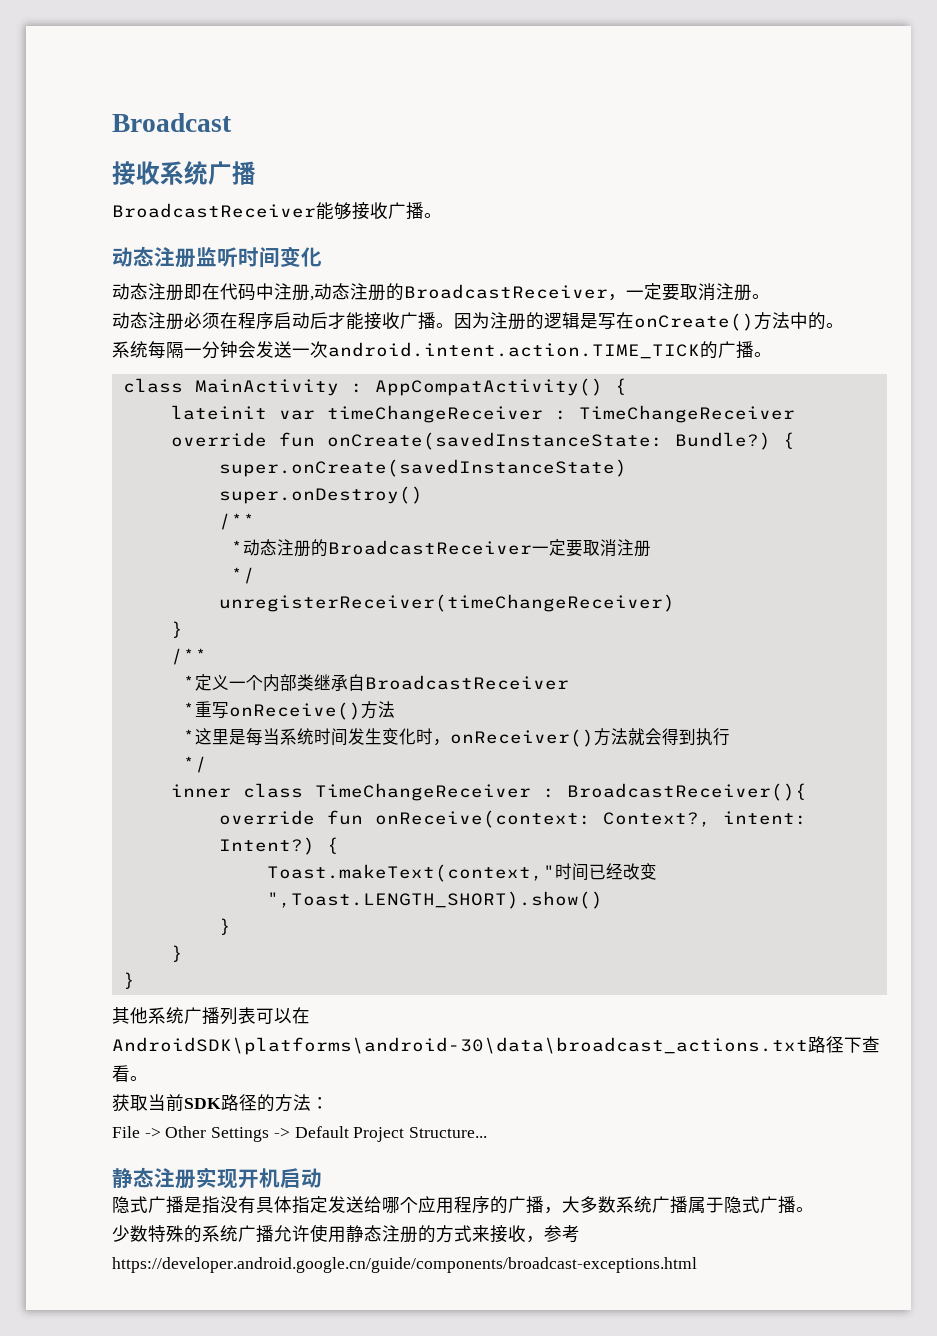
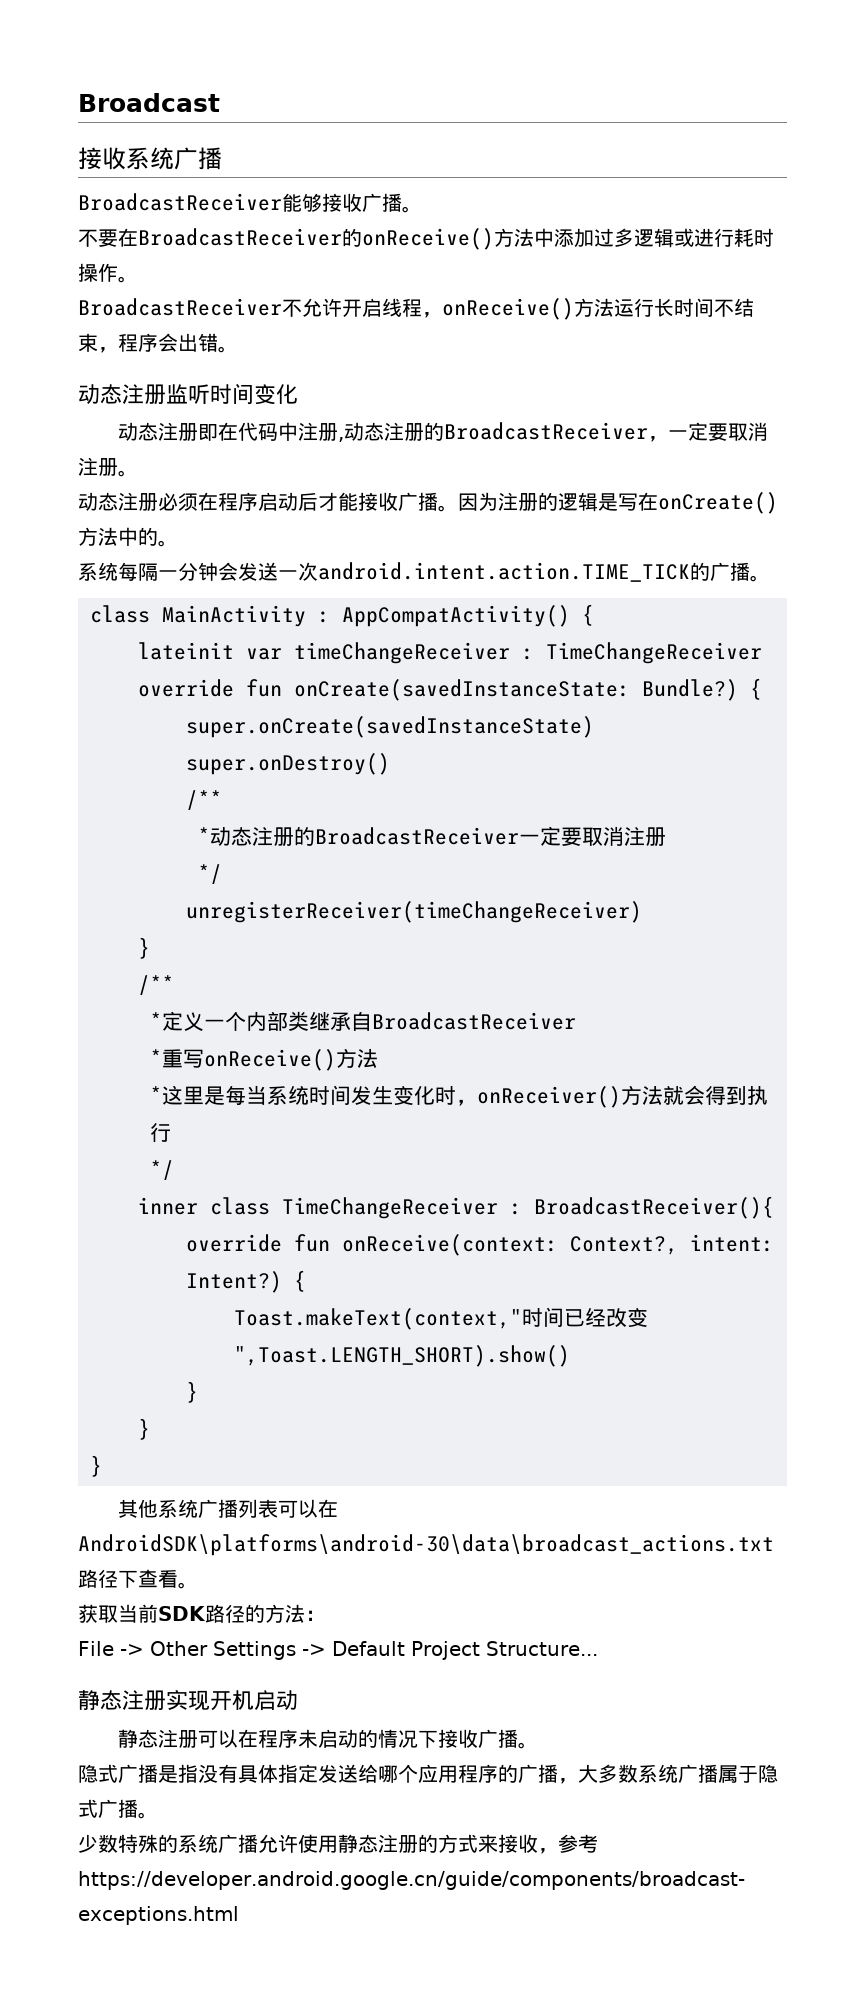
+ 不要在BroadcastReceiver的onReceive()方法中添加过多逻辑或进行耗时操作。
+ BroadcastReceiver不允许开启线程，onReceive()方法运行长时间不结束，程序会出错。
+ 静态注册可以在程序未启动的情况下接收广播。

